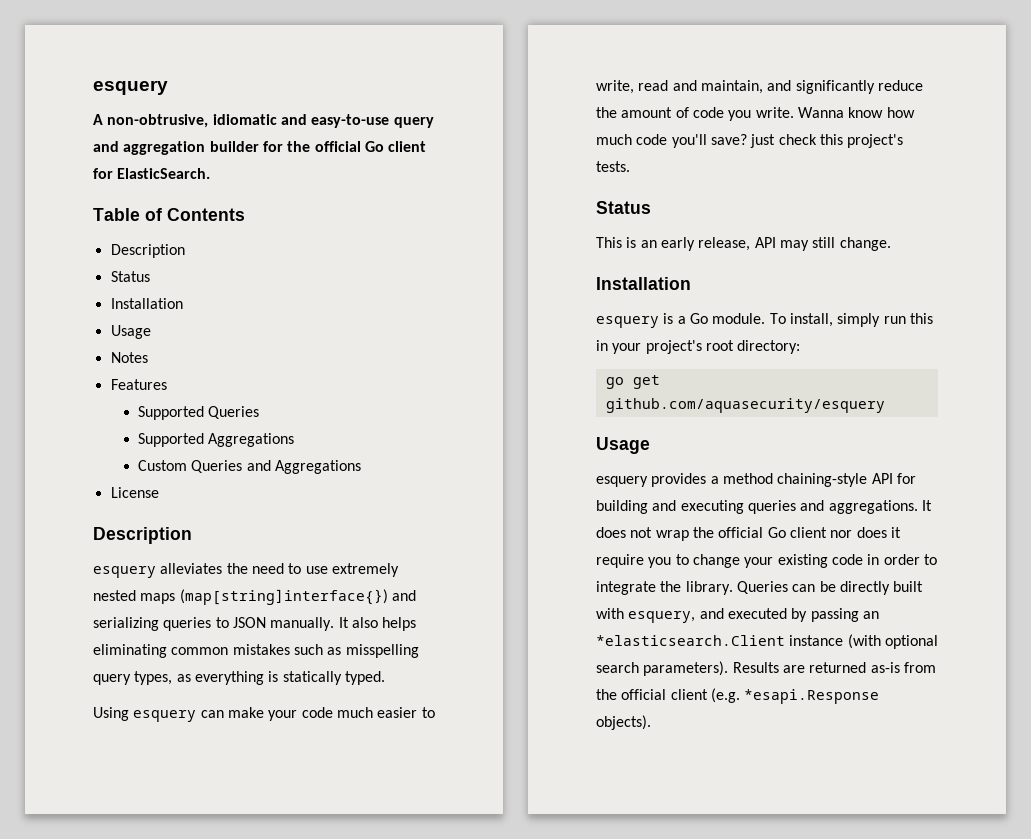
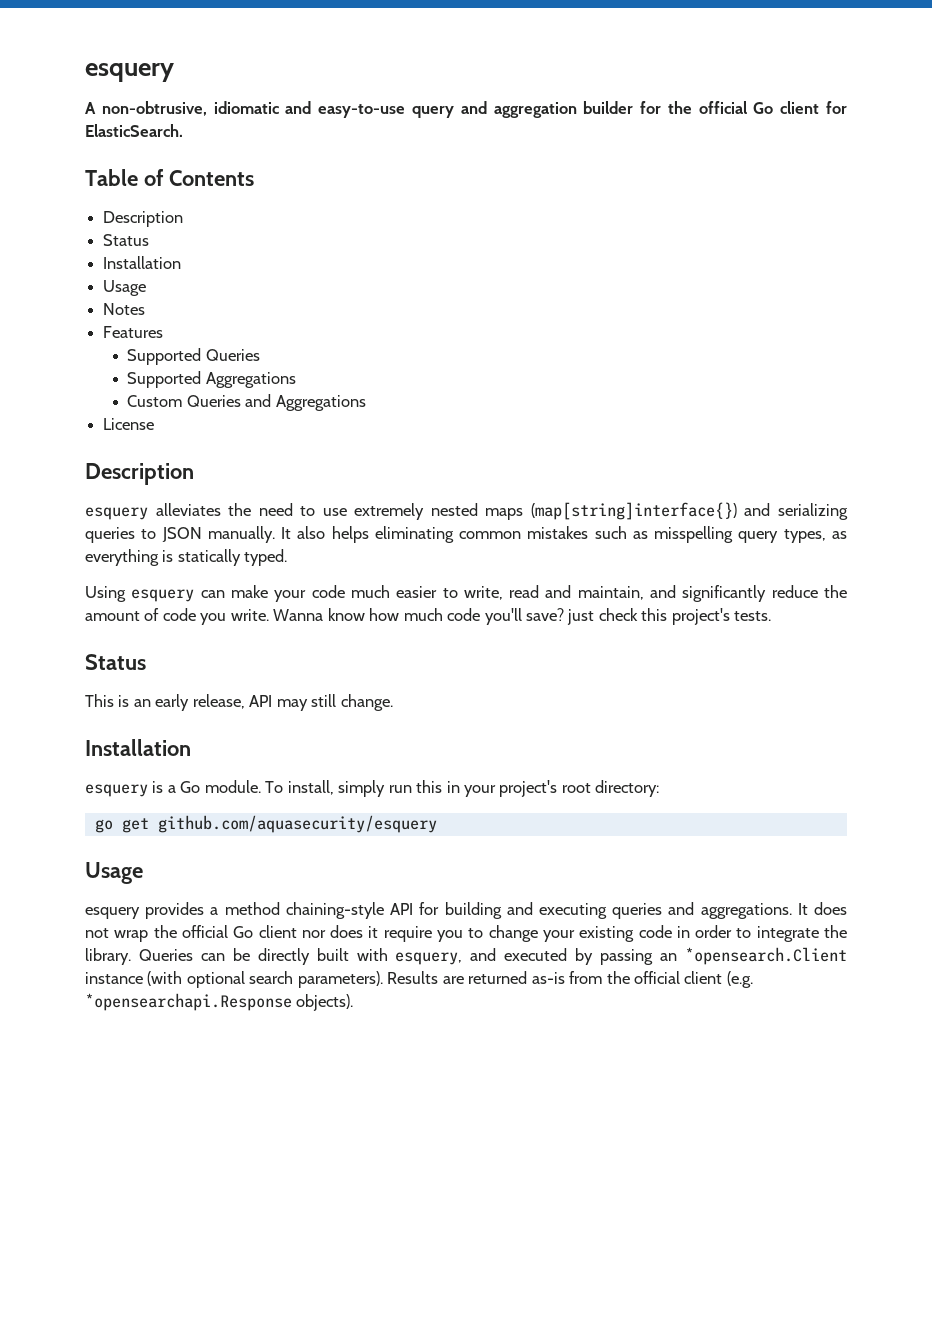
- Queries can be directly built with esquery, and executed by passing an *elasticsearch.Client instance (with optional search parameters).
+ Queries can be directly built with esquery, and executed by passing an *opensearch.Client instance (with optional search parameters).
- Results are returned as-is from the official client (e.g. *esapi.Response objects).
+ Results are returned as-is from the official client (e.g. *opensearchapi.Response objects).

